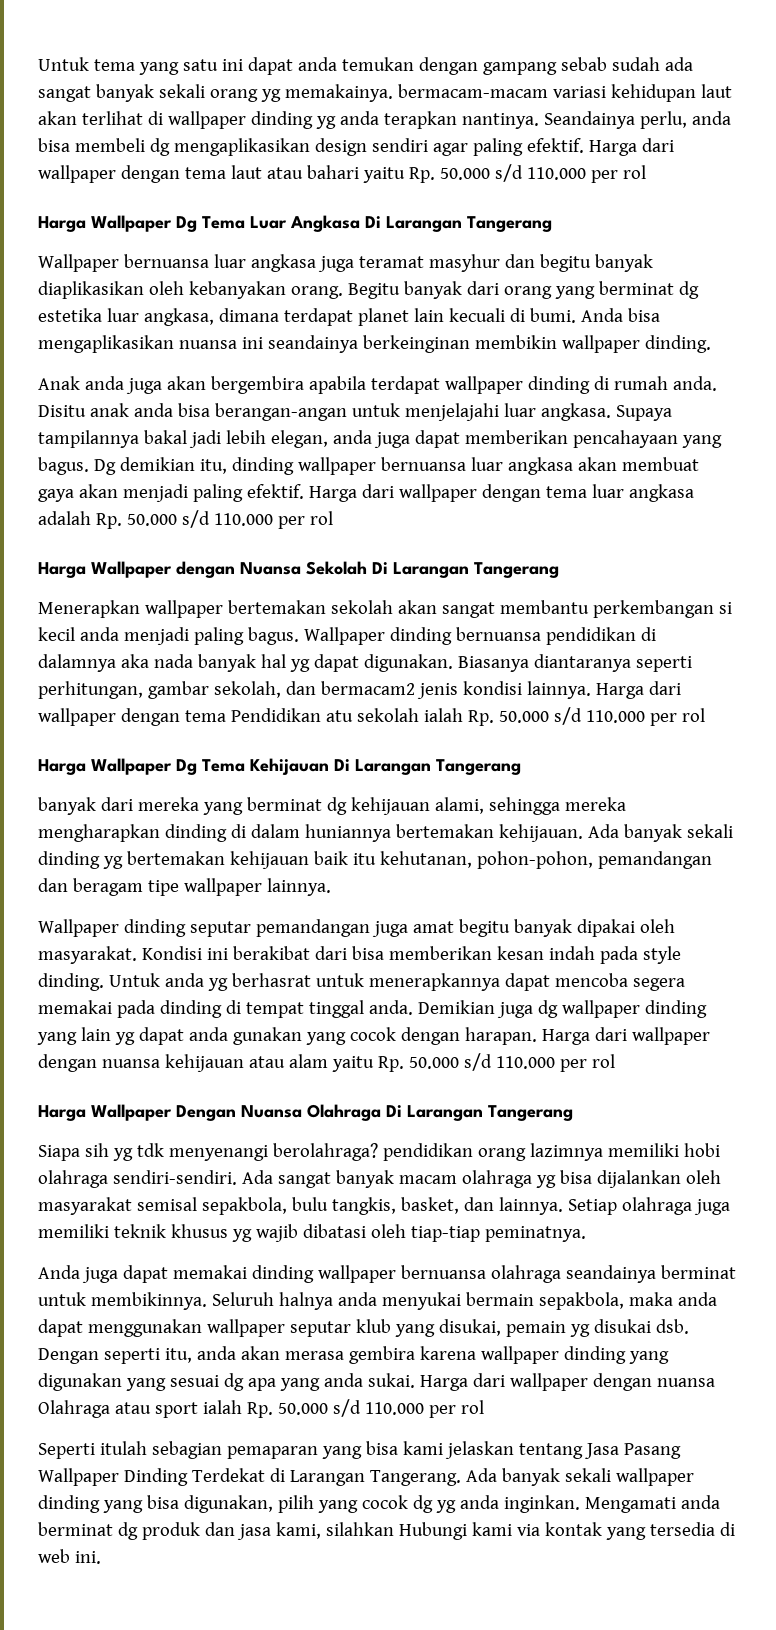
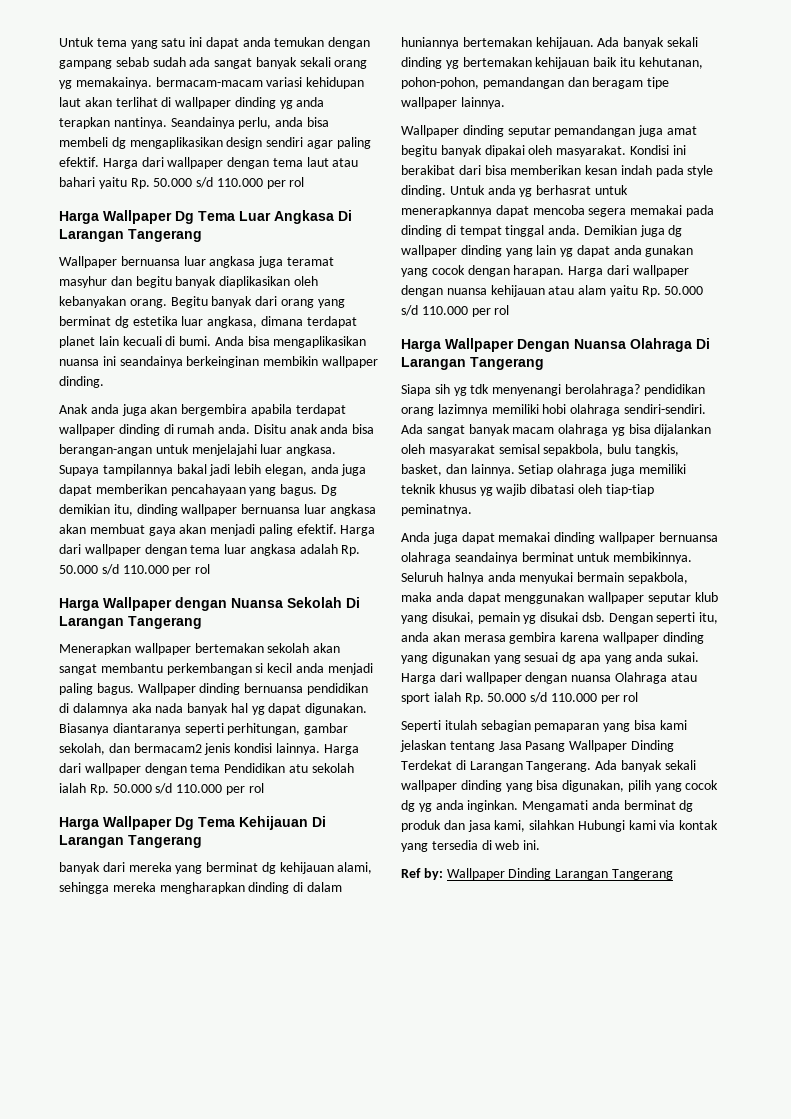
+ Ref by: Wallpaper Dinding Larangan Tangerang

